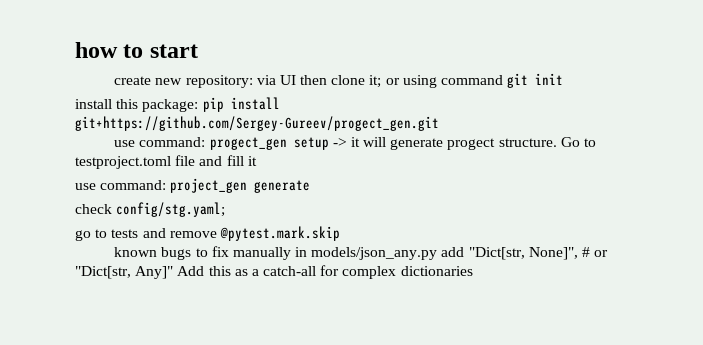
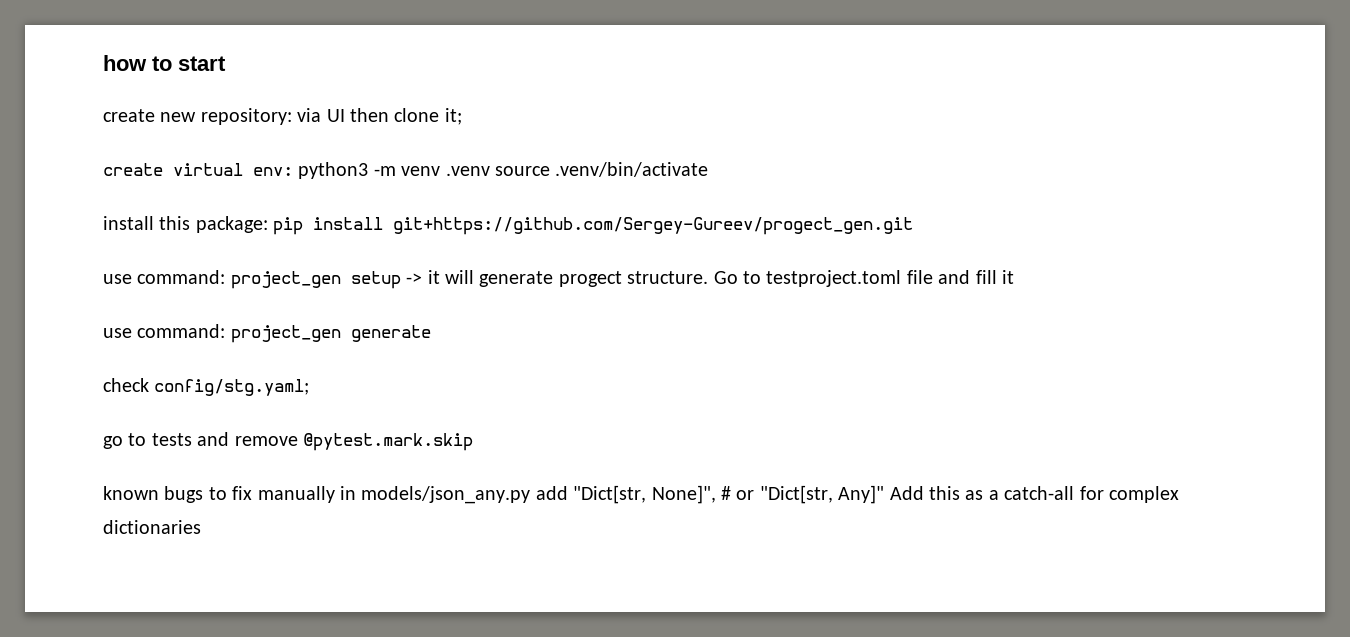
- create new repository: via UI then clone it; or using command git init
+ create new repository: via UI then clone it;
+ create virtual env: python3 -m venv .venv source .venv/bin/activate
- use command: progect_gen setup -> it will generate progect structure.
+ use command: project_gen setup -> it will generate progect structure.

